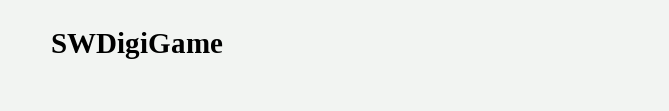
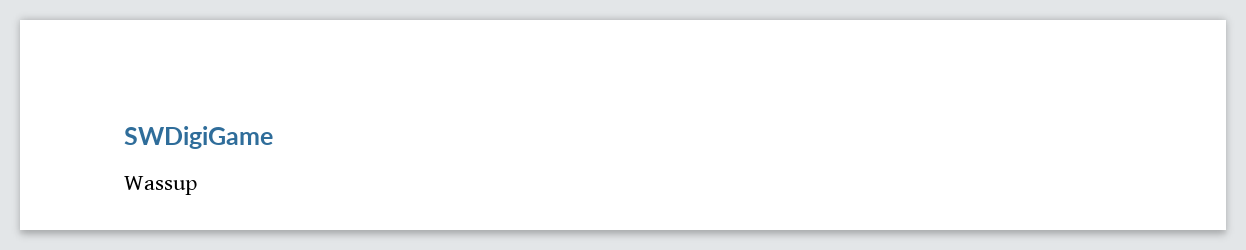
+ Wassup

